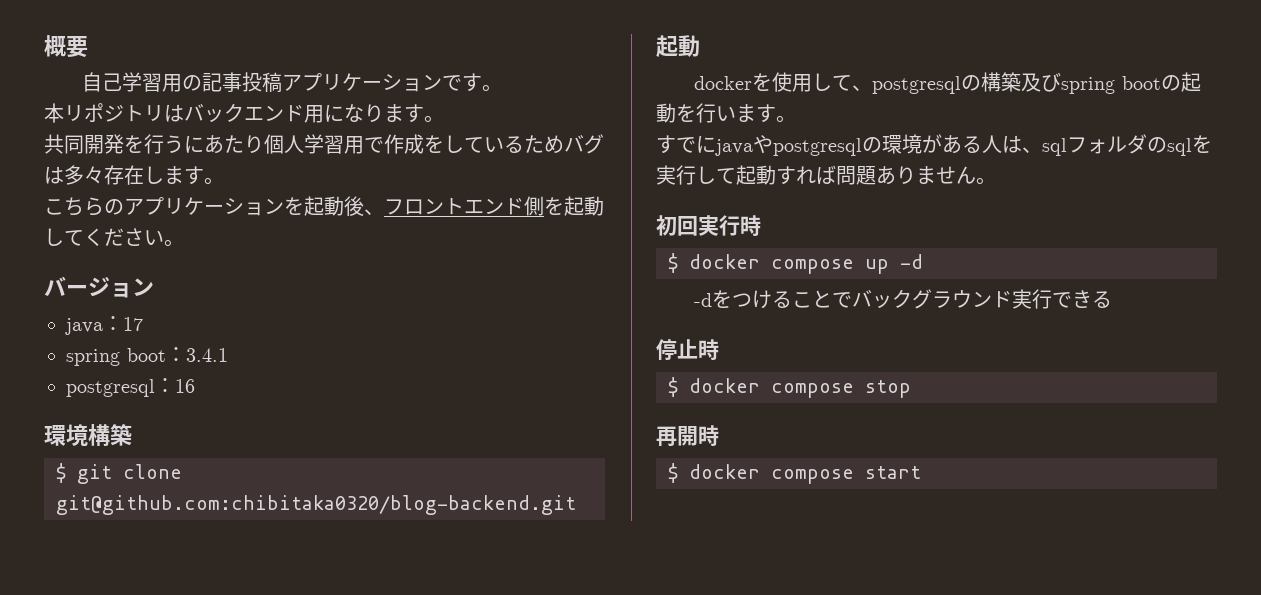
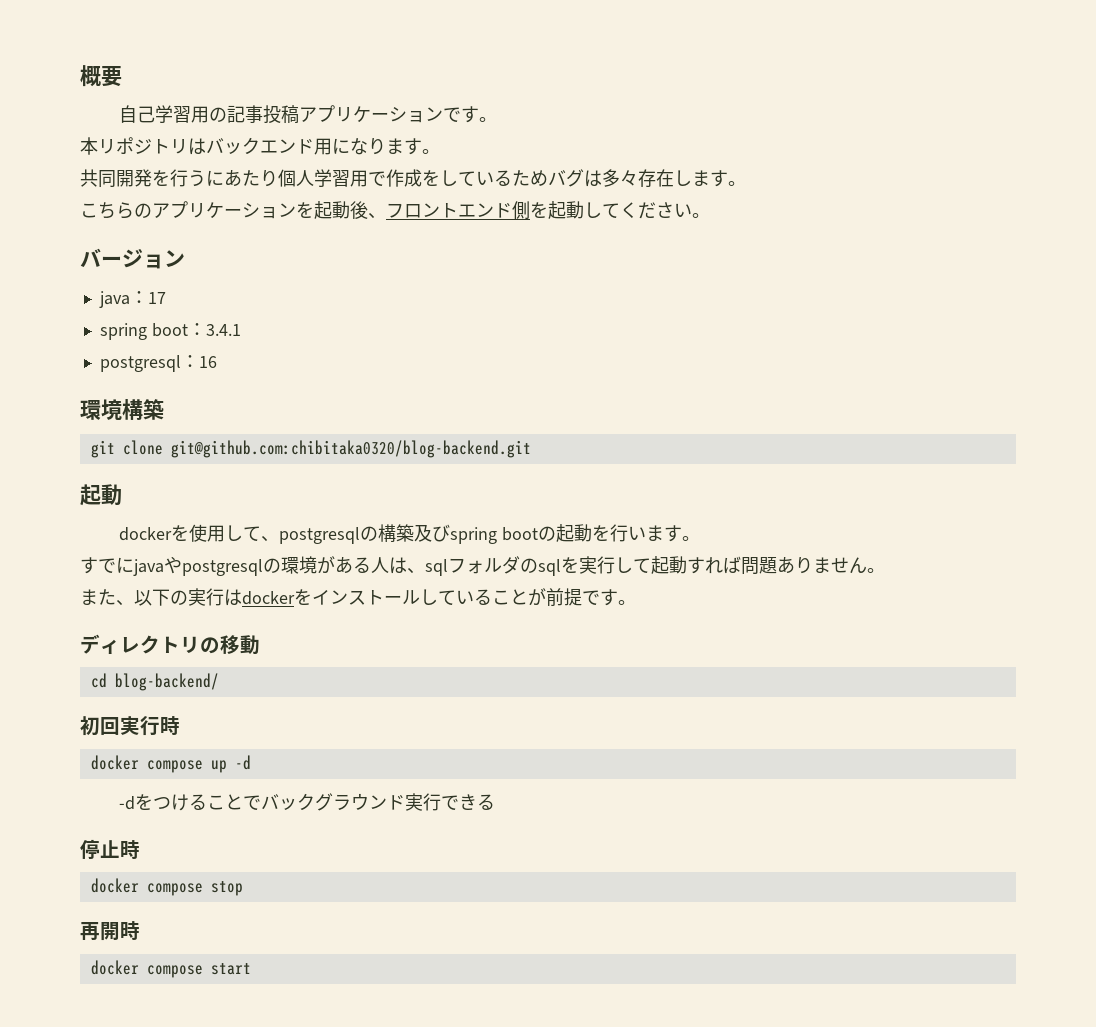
- $ git clone git@github.com:chibitaka0320/blog-backend.git
+ git clone git@github.com:chibitaka0320/blog-backend.git
+ また、以下の実行はdockerをインストールしていることが前提です。
+ ディレクトリの移動
+ cd blog-backend/
- $ docker compose up -d
+ docker compose up -d
- $ docker compose stop
+ docker compose stop
- $ docker compose start
+ docker compose start

